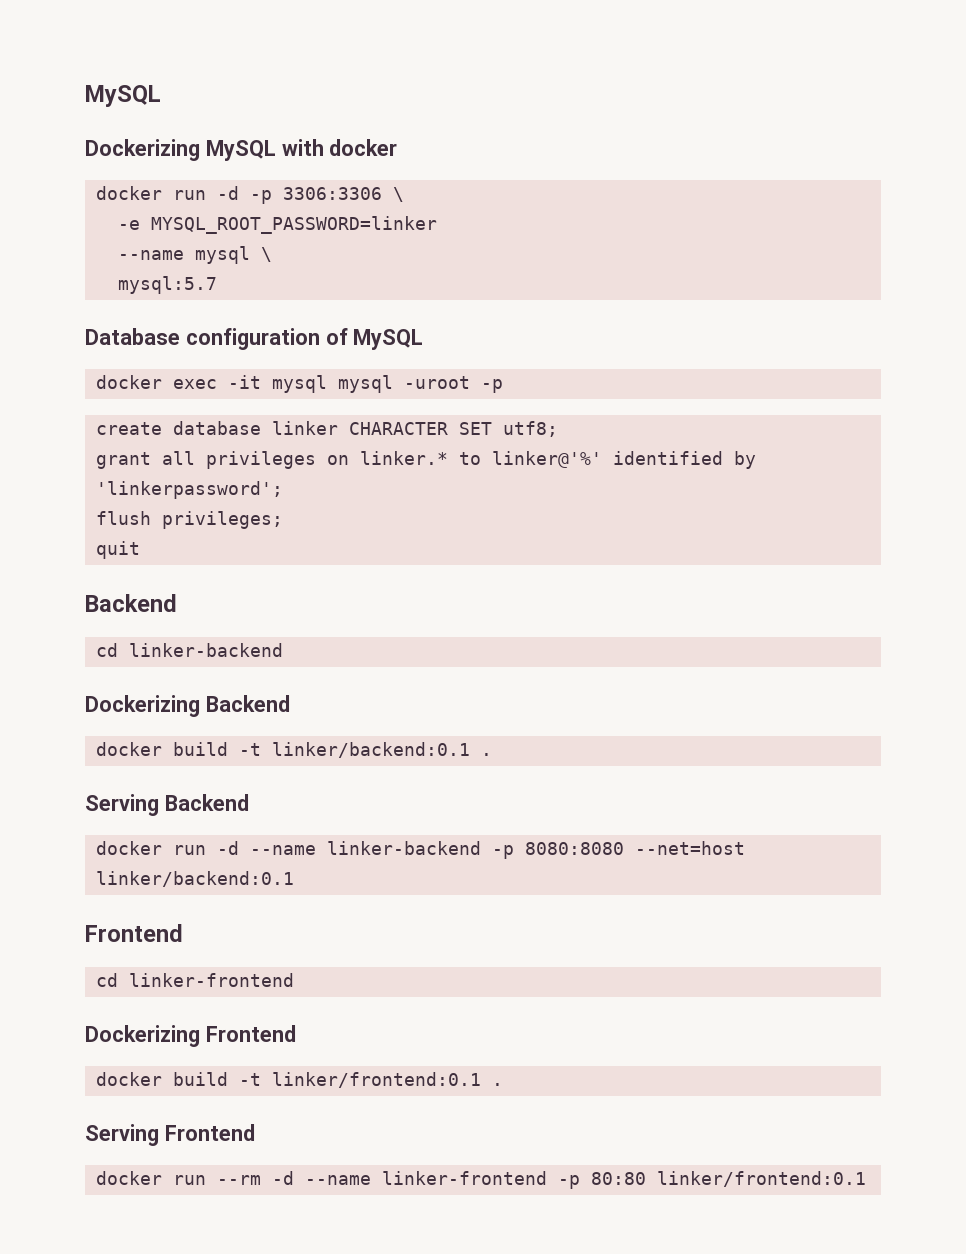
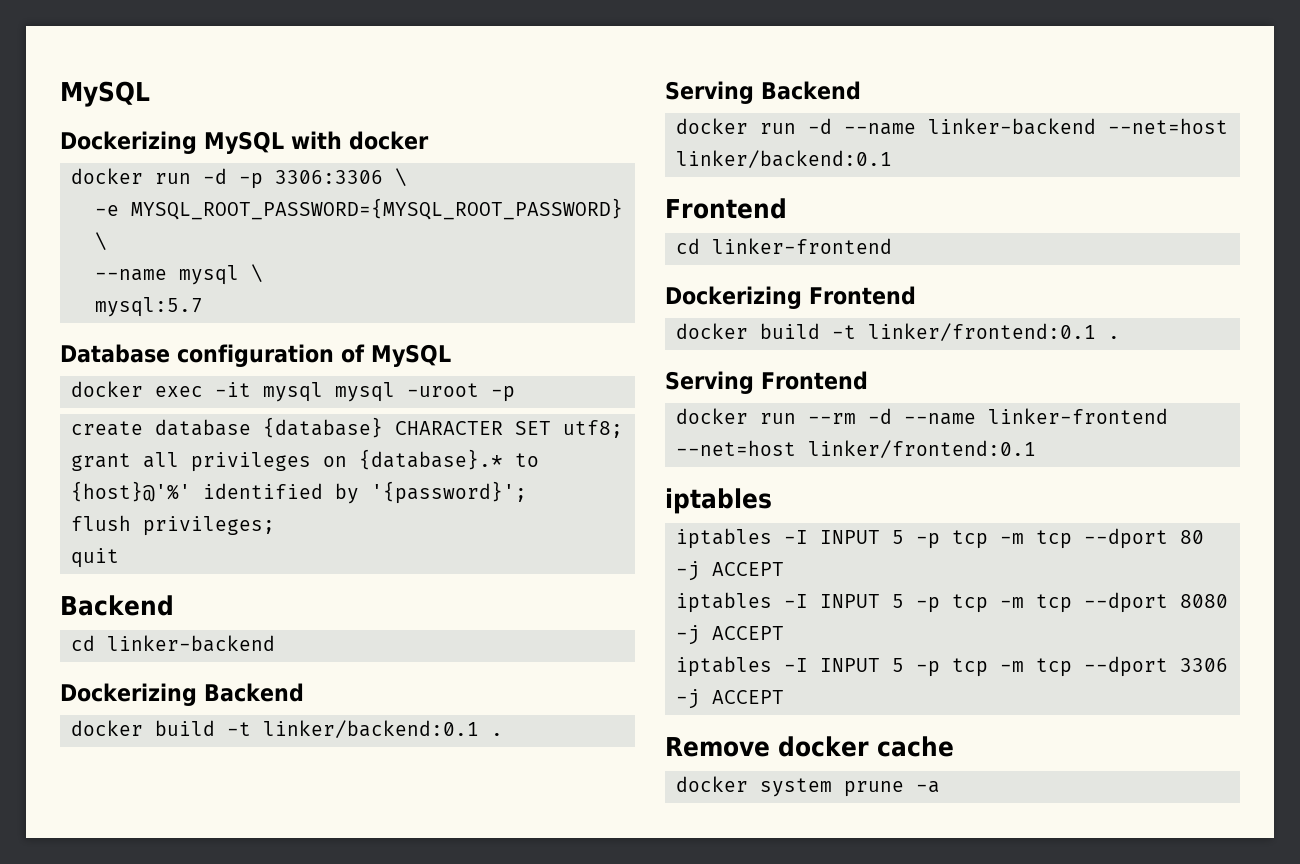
- -e MYSQL_ROOT_PASSWORD=linker
+ -e MYSQL_ROOT_PASSWORD={MYSQL_ROOT_PASSWORD} \
- create database linker CHARACTER SET utf8;
+ create database {database} CHARACTER SET utf8;
- grant all privileges on linker.* to linker@'%' identified by 'linkerpassword';
+ grant all privileges on {database}.* to {host}@'%' identified by '{password}';
- docker run -d --name linker-backend -p 8080:8080 --net=host linker/backend:0.1
+ docker run -d --name linker-backend --net=host linker/backend:0.1
- docker run --rm -d --name linker-frontend -p 80:80 linker/frontend:0.1
+ docker run --rm -d --name linker-frontend --net=host linker/frontend:0.1
+ iptables
+ iptables -I INPUT 5 -p tcp -m tcp --dport 80 -j ACCEPT
+ iptables -I INPUT 5 -p tcp -m tcp --dport 8080 -j ACCEPT
+ iptables -I INPUT 5 -p tcp -m tcp --dport 3306 -j ACCEPT
+ Remove docker cache
+ docker system prune -a

